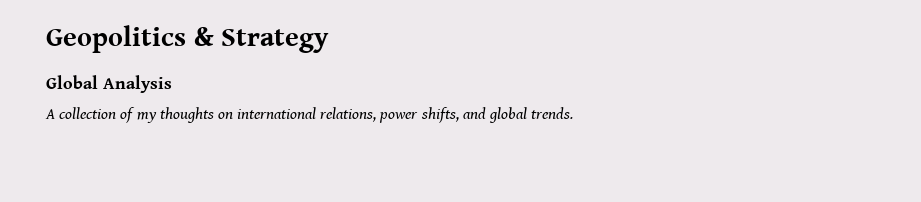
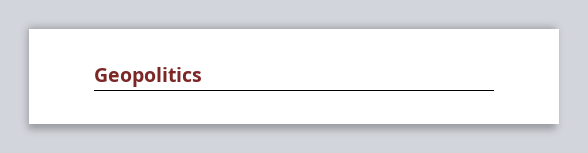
- Geopolitics & Strategy
- Global Analysis
- A collection of my thoughts on international relations, power shifts, and global trends.
+ Geopolitics

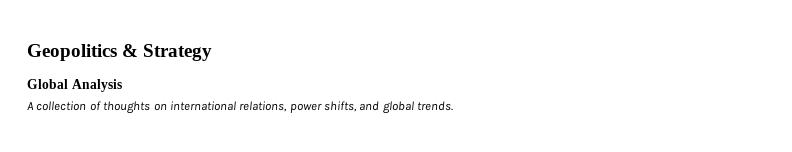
- Geopolitics
+ Geopolitics & Strategy
+ Global Analysis
+ A collection of thoughts on international relations, power shifts, and global trends.

